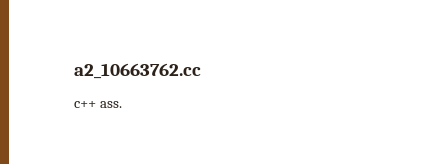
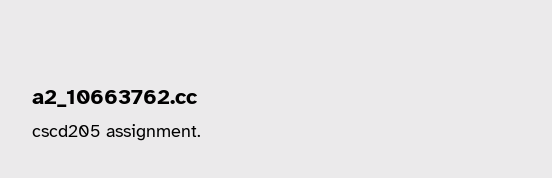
- c++ ass.
+ cscd205 assignment.

